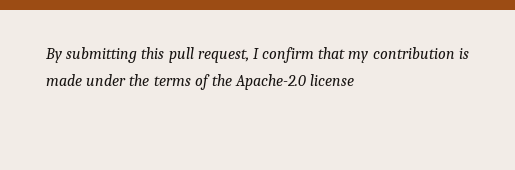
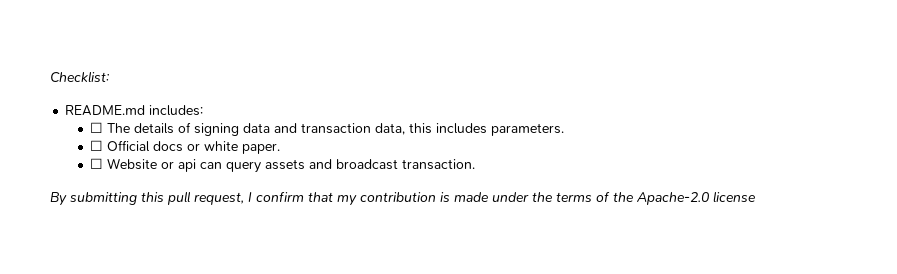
+ Checklist:
+ README.md includes:
+ ☐ The details of signing data and transaction data, this includes parameters.
+ ☐ Official docs or white paper.
+ ☐ Website or api can query assets and broadcast transaction.

